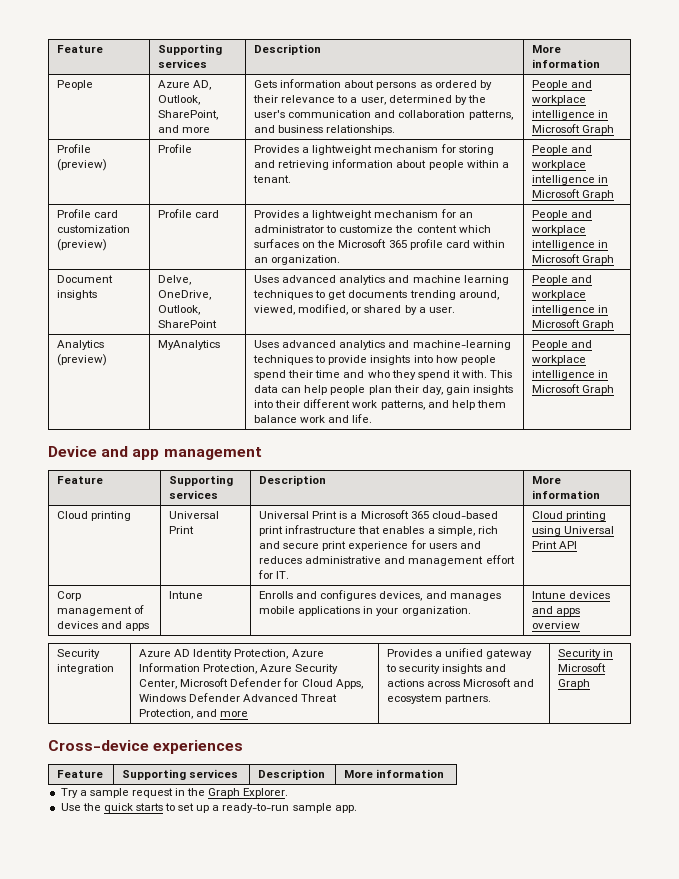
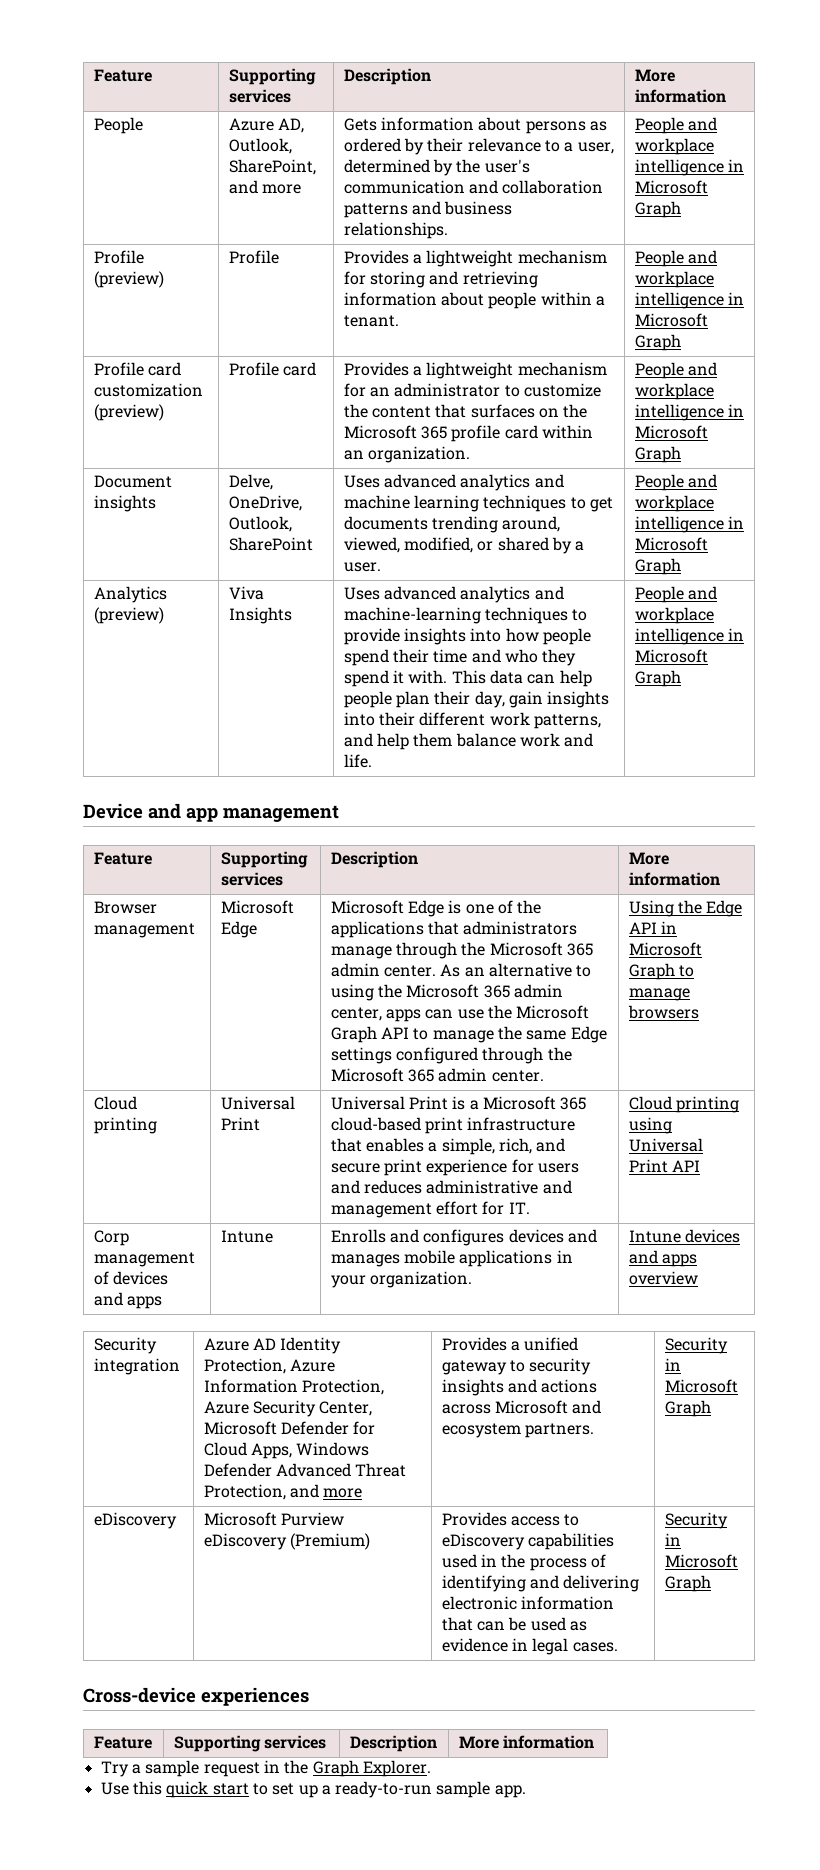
- People | Azure AD, Outlook, SharePoint, and more | Gets information about persons as ordered by their relevance to a user, determined by the user's communication and collaboration patterns, and business relationships. | People and workplace intelligence in Microsoft Graph
+ People | Azure AD, Outlook, SharePoint, and more | Gets information about persons as ordered by their relevance to a user, determined by the user's communication and collaboration patterns and business relationships. | People and workplace intelligence in Microsoft Graph
- Profile card customization (preview) | Profile card | Provides a lightweight mechanism for an administrator to customize the content which surfaces on the Microsoft 365 profile card within an organization. | People and workplace intelligence in Microsoft Graph
+ Profile card customization (preview) | Profile card | Provides a lightweight mechanism for an administrator to customize the content that surfaces on the Microsoft 365 profile card within an organization. | People and workplace intelligence in Microsoft Graph
- MyAnalytics
+ Viva Insights
+ Browser management | Microsoft Edge | Microsoft Edge is one of the applications that administrators manage through the Microsoft 365 admin center. As an alternative to using the Microsoft 365 admin center, apps can use the Microsoft Graph API to manage the same Edge settings configured through the Microsoft 365 admin center. | Using the Edge API in Microsoft Graph to manage browsers
- Cloud printing | Universal Print | Universal Print is a Microsoft 365 cloud-based print infrastructure that enables a simple, rich and secure print experience for users and reduces administrative and management effort for IT. | Cloud printing using Universal Print API
+ Cloud printing | Universal Print | Universal Print is a Microsoft 365 cloud-based print infrastructure that enables a simple, rich, and secure print experience for users and reduces administrative and management effort for IT. | Cloud printing using Universal Print API
- Corp management of devices and apps | Intune | Enrolls and configures devices, and manages mobile applications in your organization. | Intune devices and apps overview
+ Corp management of devices and apps | Intune | Enrolls and configures devices and manages mobile applications in your organization. | Intune devices and apps overview
+ eDiscovery | Microsoft Purview eDiscovery (Premium) | Provides access to eDiscovery capabilities used in the process of identifying and delivering electronic information that can be used as evidence in legal cases. | Security in Microsoft Graph
- Use the quick starts to set up a ready-to-run sample app.
+ Use this quick start to set up a ready-to-run sample app.

